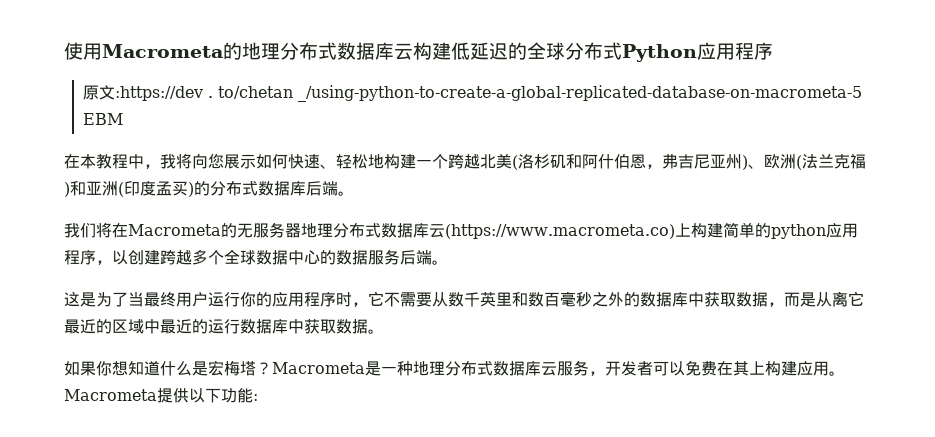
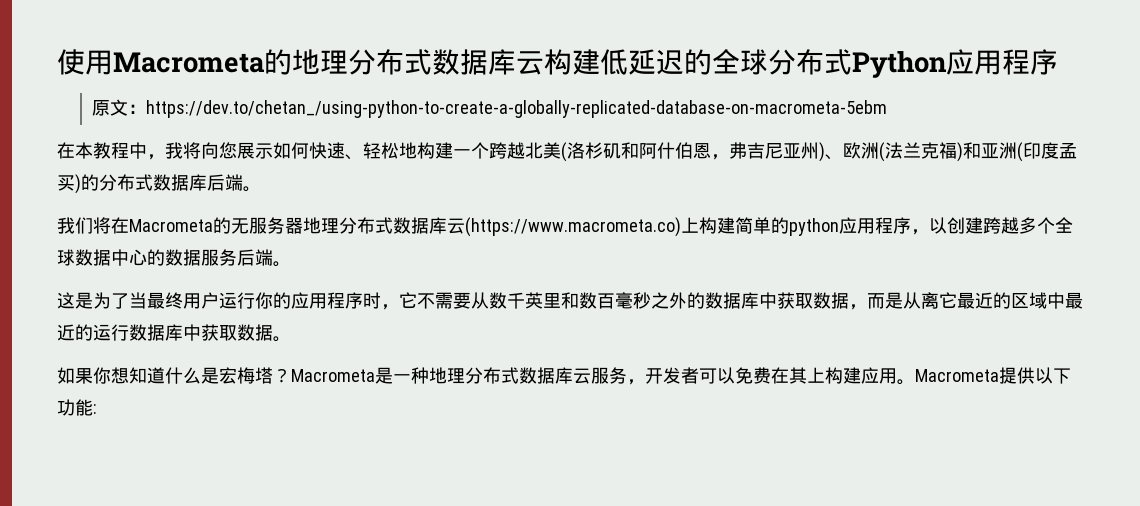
- 原文:https://dev . to/chetan _/using-python-to-create-a-global-replicated-database-on-macrometa-5 EBM
+ 原文：https://dev.to/chetan_/using-python-to-create-a-globally-replicated-database-on-macrometa-5ebm

